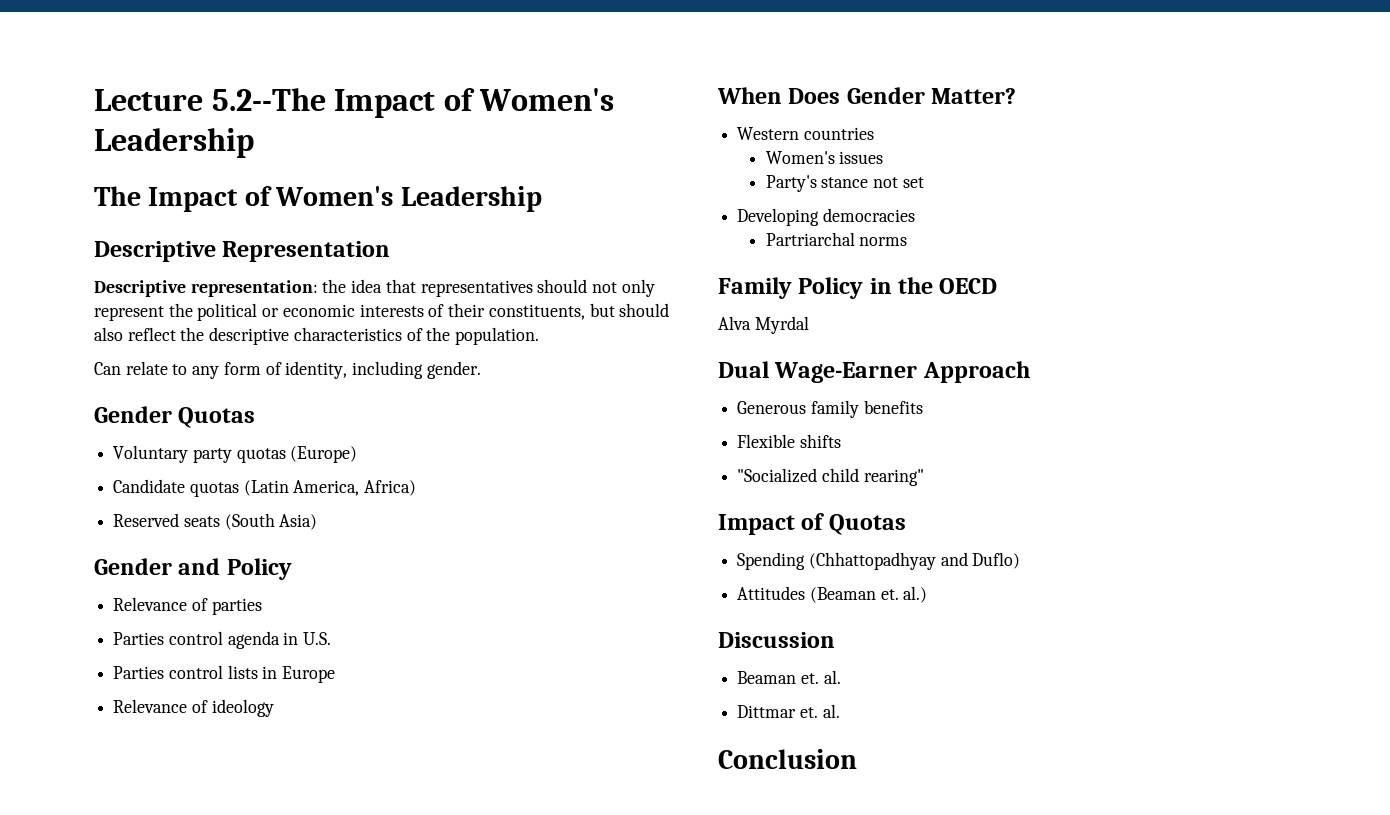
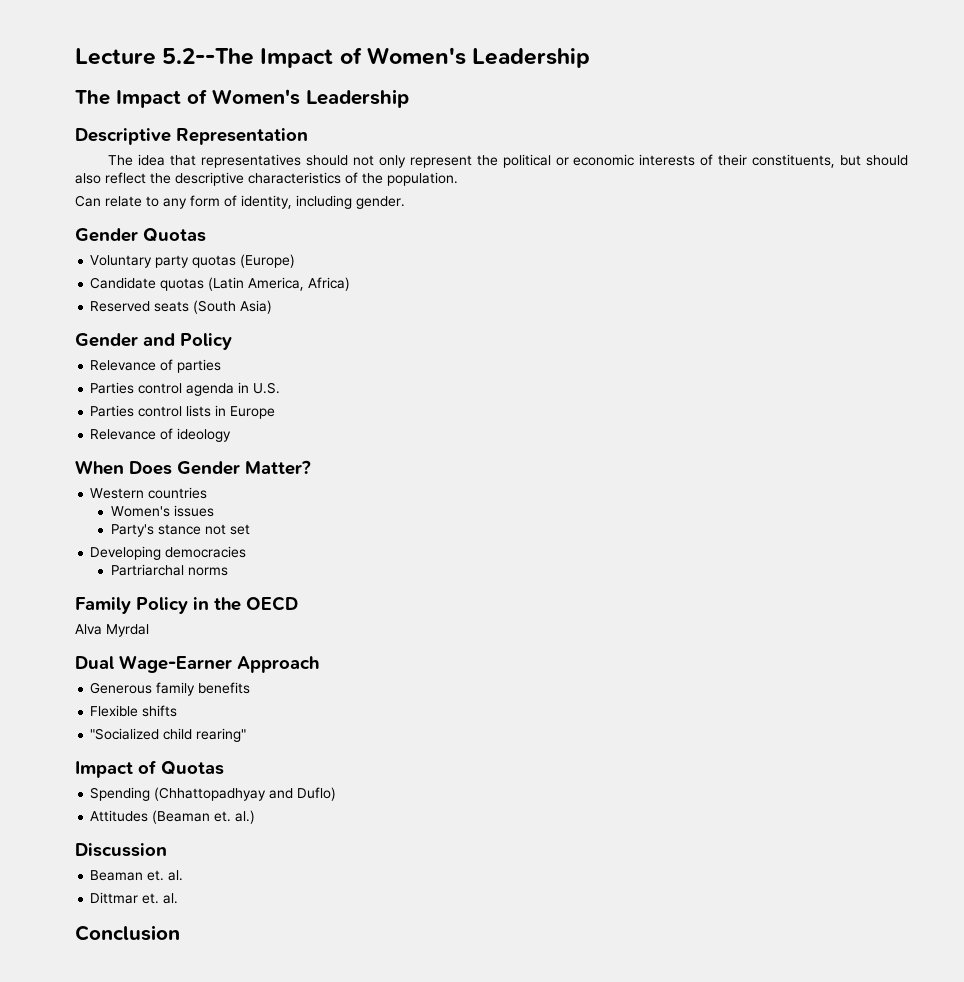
- Descriptive representation: the idea that representatives should not only represent the political or economic interests of their constituents, but should also reflect the descriptive characteristics of the population.
+ The idea that representatives should not only represent the political or economic interests of their constituents, but should also reflect the descriptive characteristics of the population.

